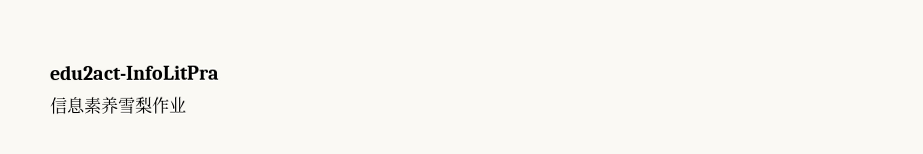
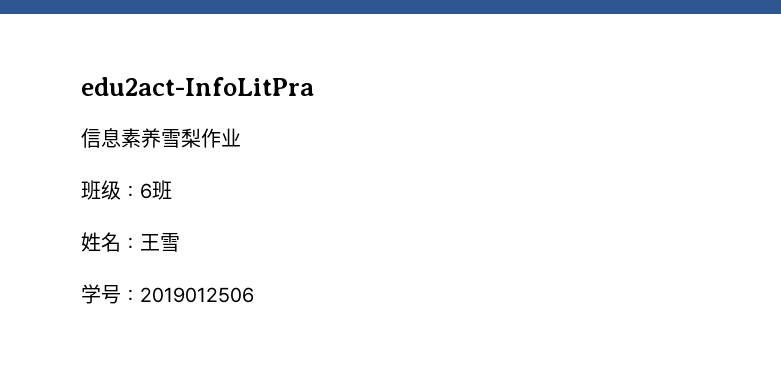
+ 班级：6班
+ 姓名：王雪
+ 学号：2019012506

